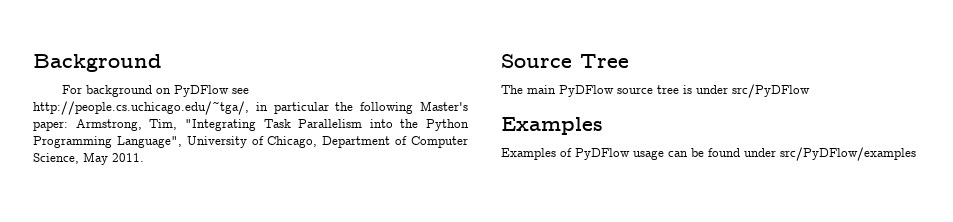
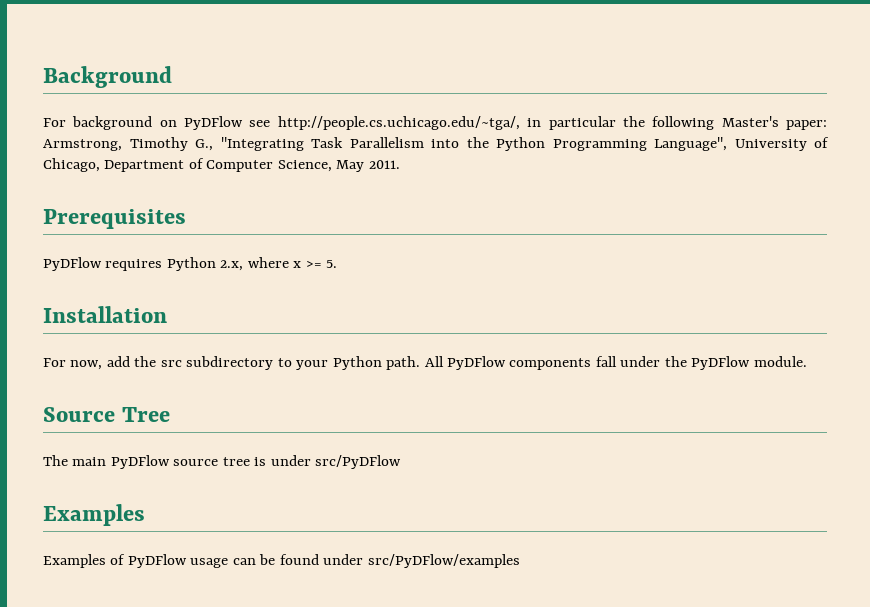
- For background on PyDFlow see http://people.cs.uchicago.edu/~tga/, in particular the following Master's paper: Armstrong, Tim, "Integrating Task Parallelism into the Python Programming Language", University of Chicago, Department of Computer Science, May 2011.
+ For background on PyDFlow see http://people.cs.uchicago.edu/~tga/, in particular the following Master's paper: Armstrong, Timothy G., "Integrating Task Parallelism into the Python Programming Language", University of Chicago, Department of Computer Science, May 2011.
+ Prerequisites
+ PyDFlow requires Python 2.x, where x >= 5.
+ Installation
+ For now, add the src subdirectory to your Python path. All PyDFlow components fall under the PyDFlow module.

